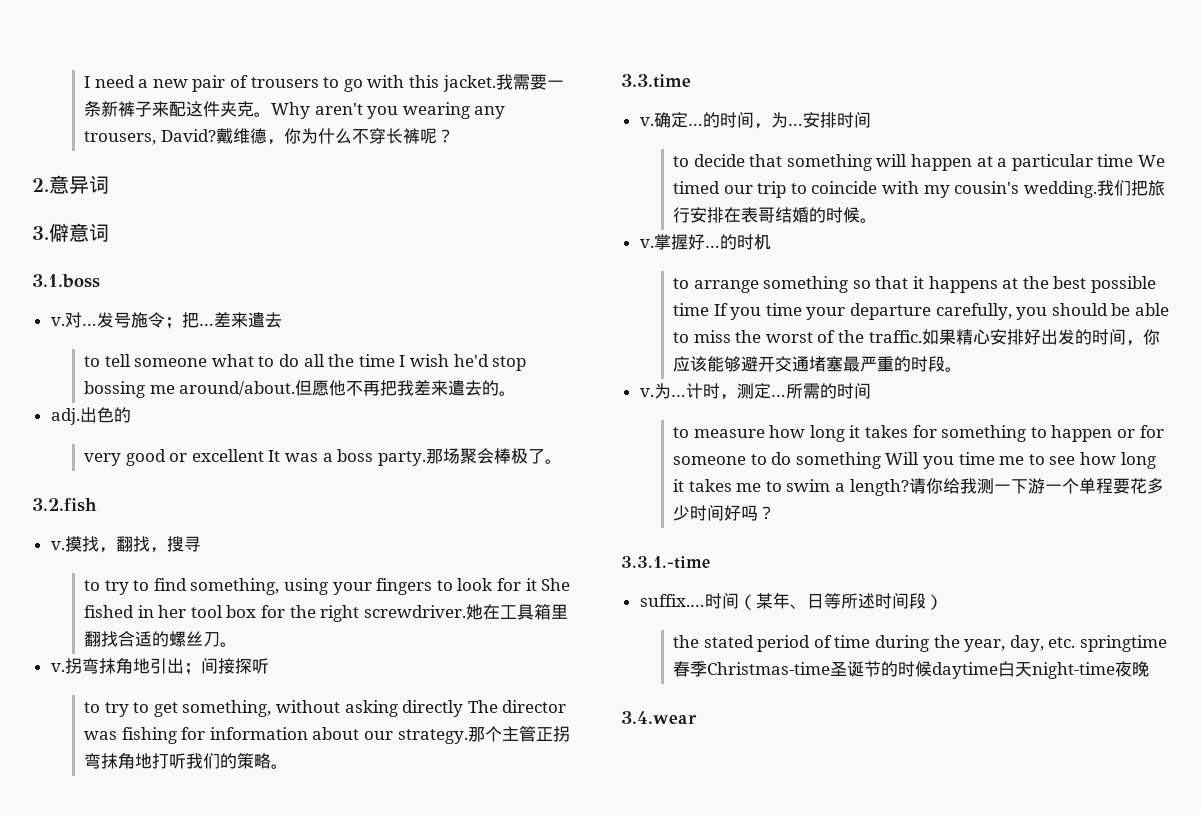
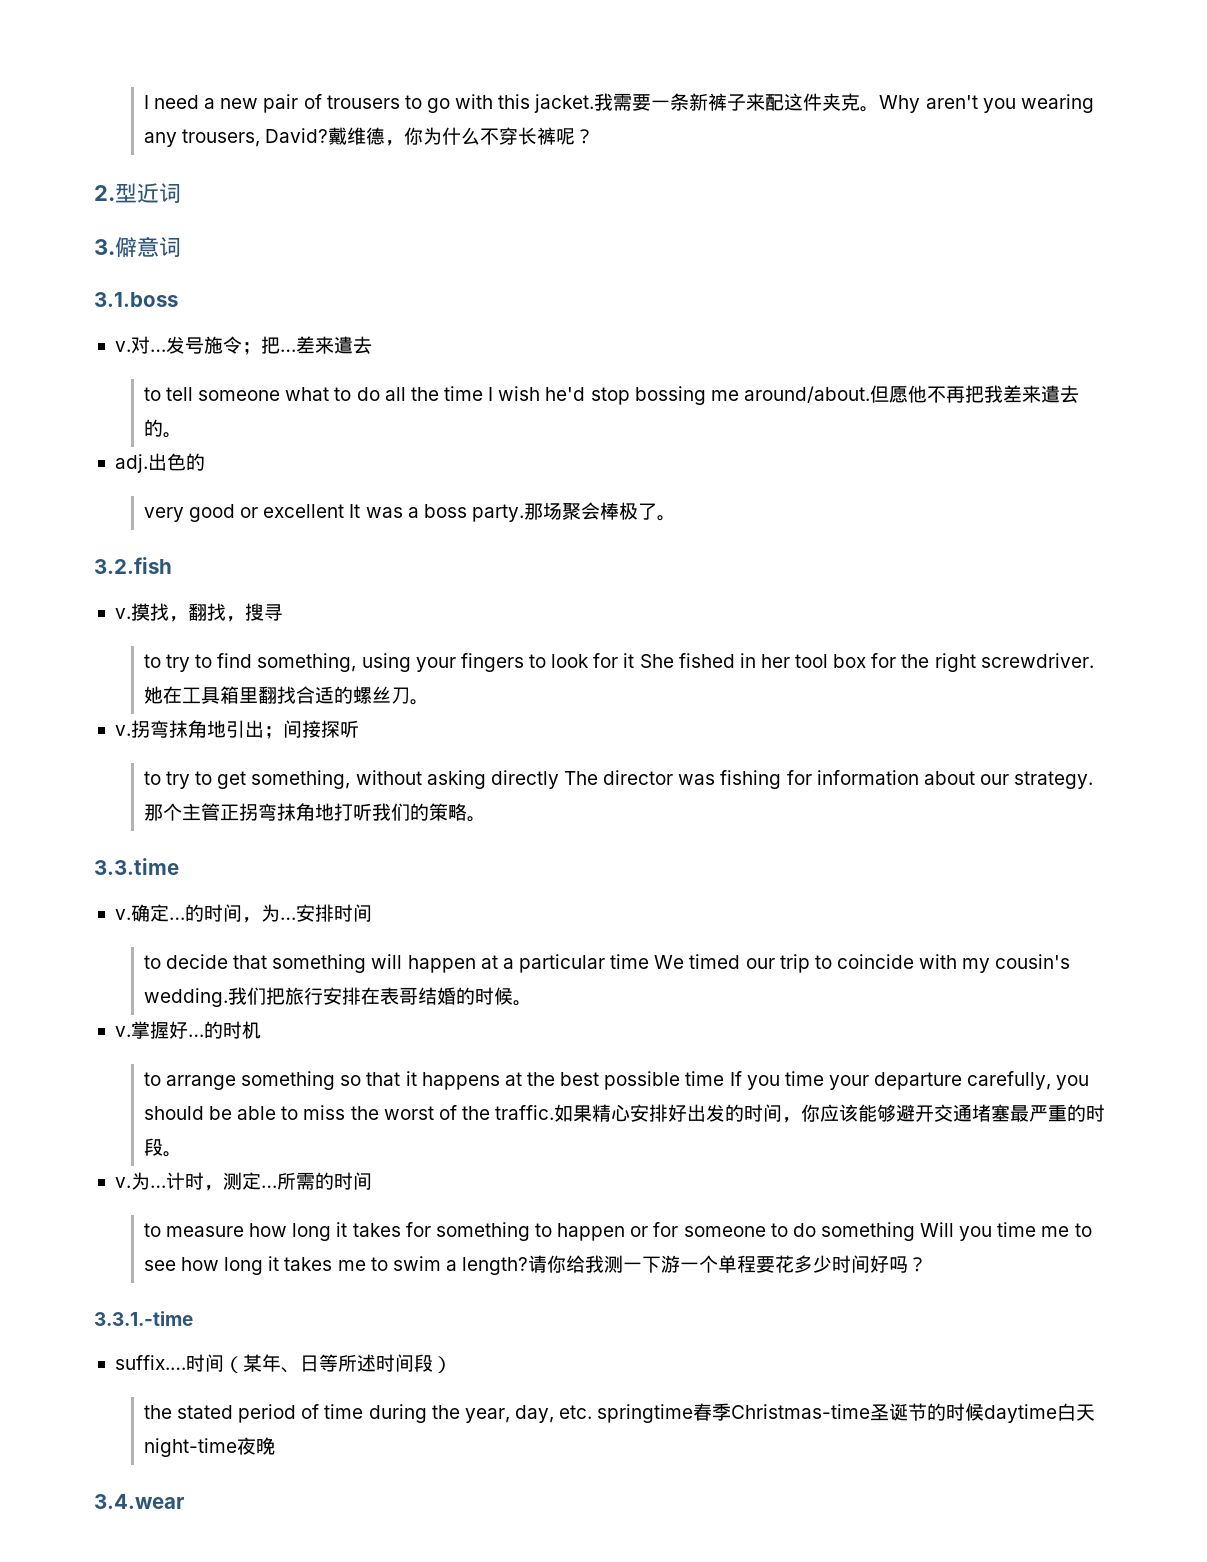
- 2.意异词
+ 2.型近词

